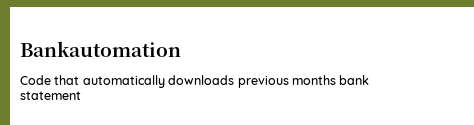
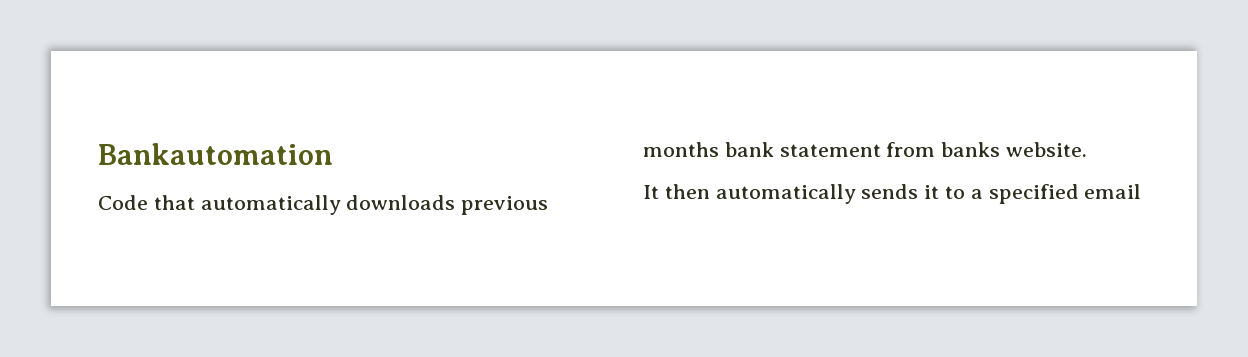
- Code that automatically downloads previous months bank statement
+ Code that automatically downloads previous months bank statement from banks website.
+ It then automatically sends it to a specified email

